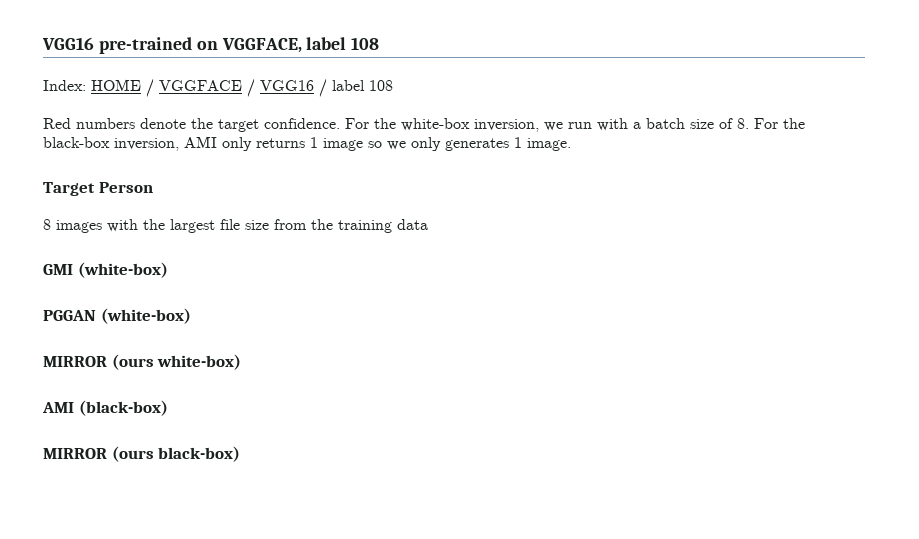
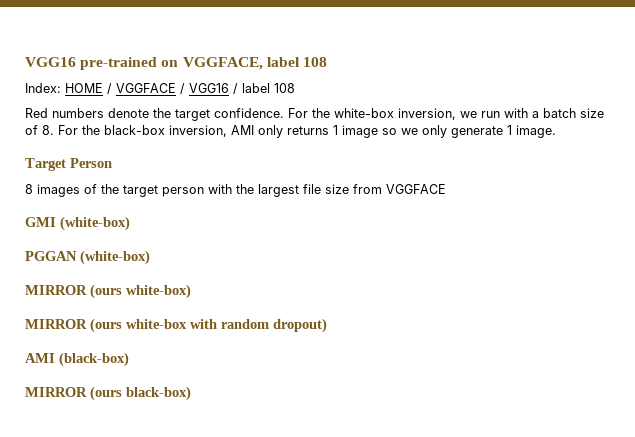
- For the white-box inversion, we run with a batch size of 8. For the black-box inversion, AMI only returns 1 image so we only generates 1 image.
+ For the white-box inversion, we run with a batch size of 8. For the black-box inversion, AMI only returns 1 image so we only generate 1 image.
- 8 images with the largest file size from the training data
+ 8 images of the target person with the largest file size from VGGFACE
+ MIRROR (ours white-box with random dropout)

